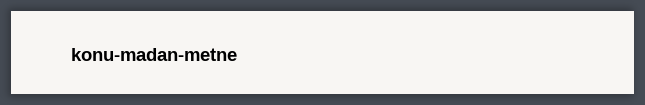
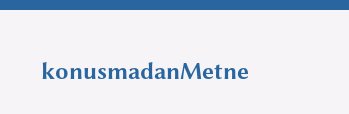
- konu-madan-metne
+ konusmadanMetne

